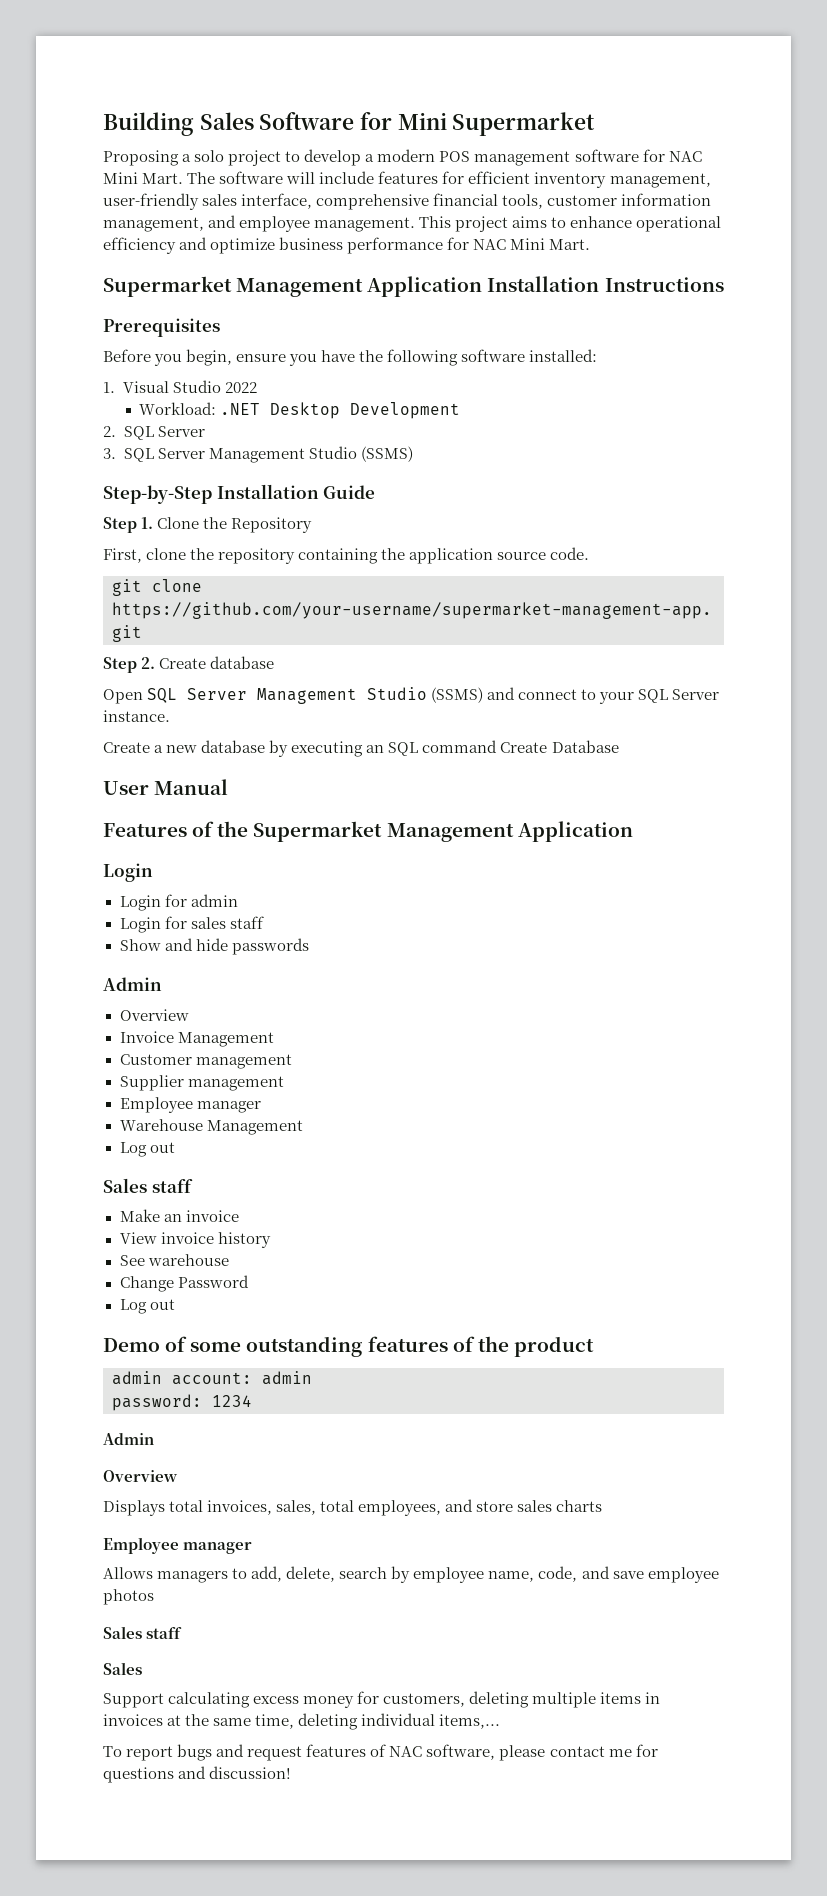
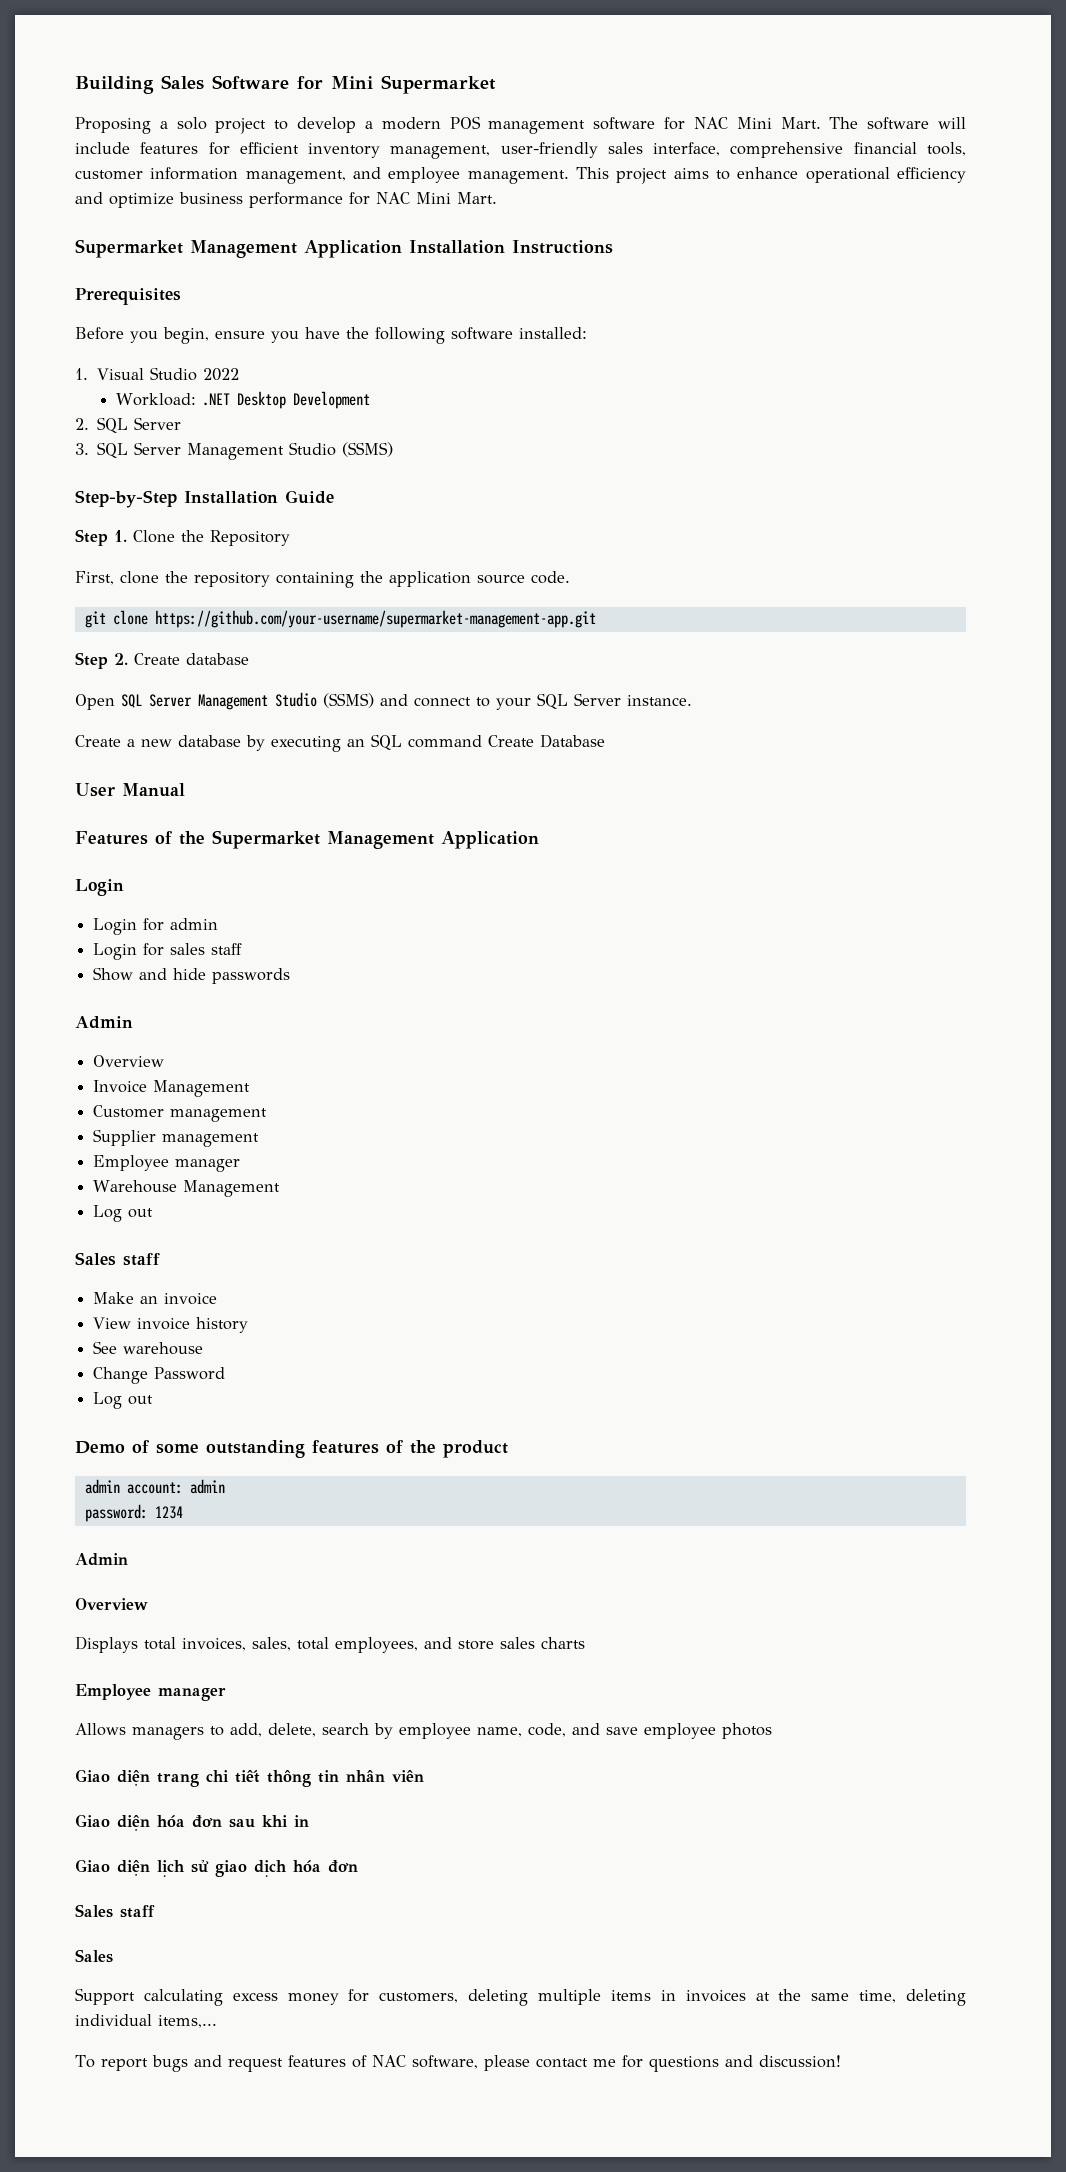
+ Giao diện trang chi tiết thông tin nhân viên
+ Giao diện hóa đơn sau khi in
+ Giao diện lịch sử giao dịch hóa đơn

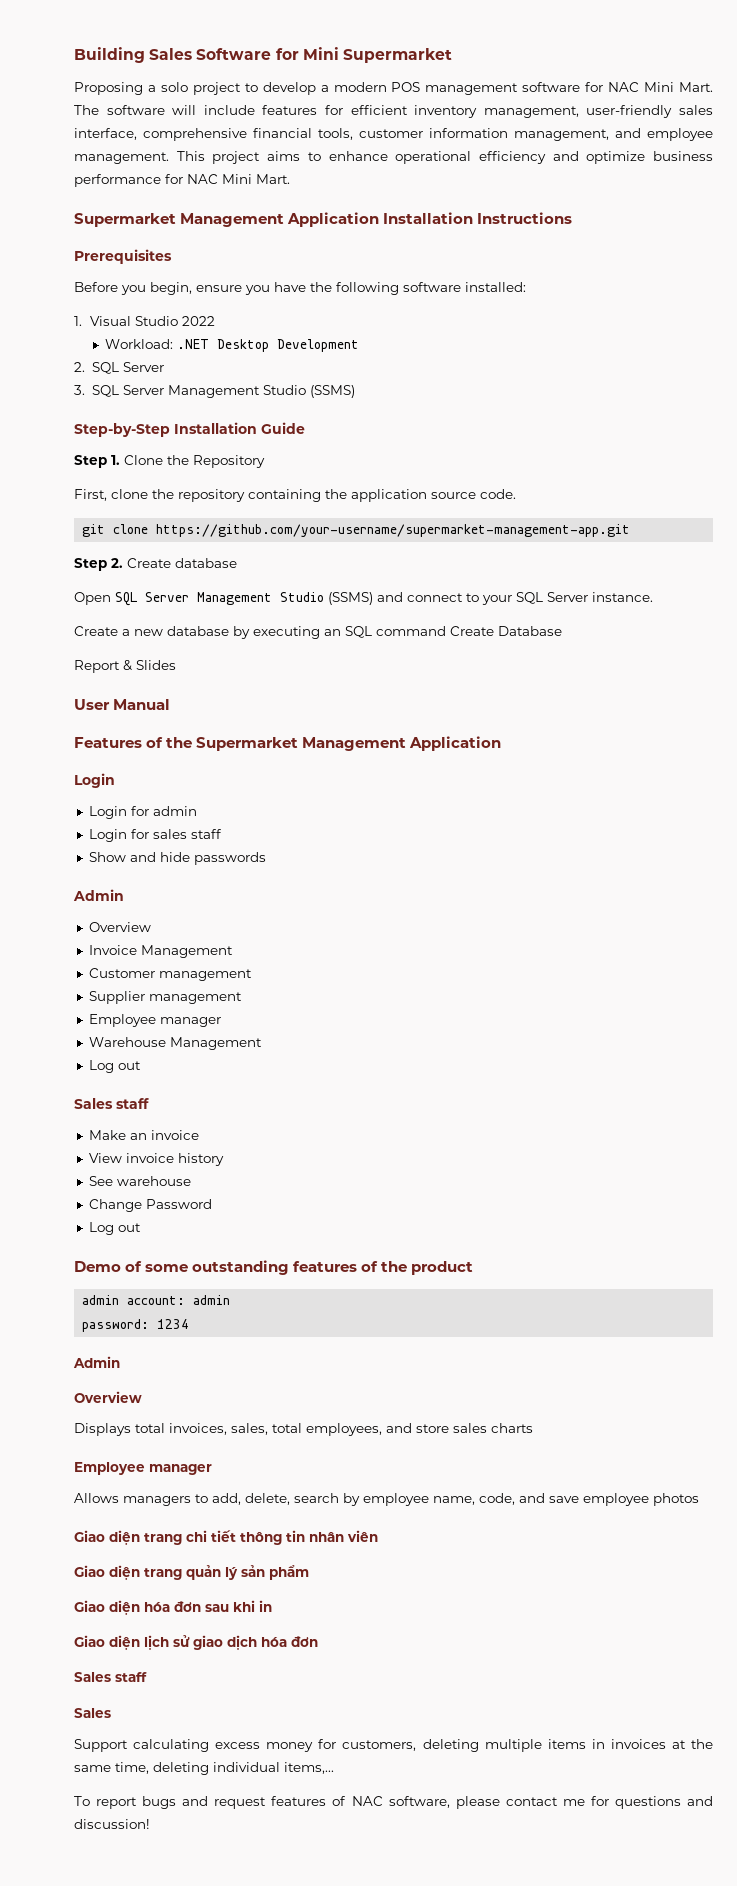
+ Report & Slides
+ Giao diện trang quản lý sản phẩm

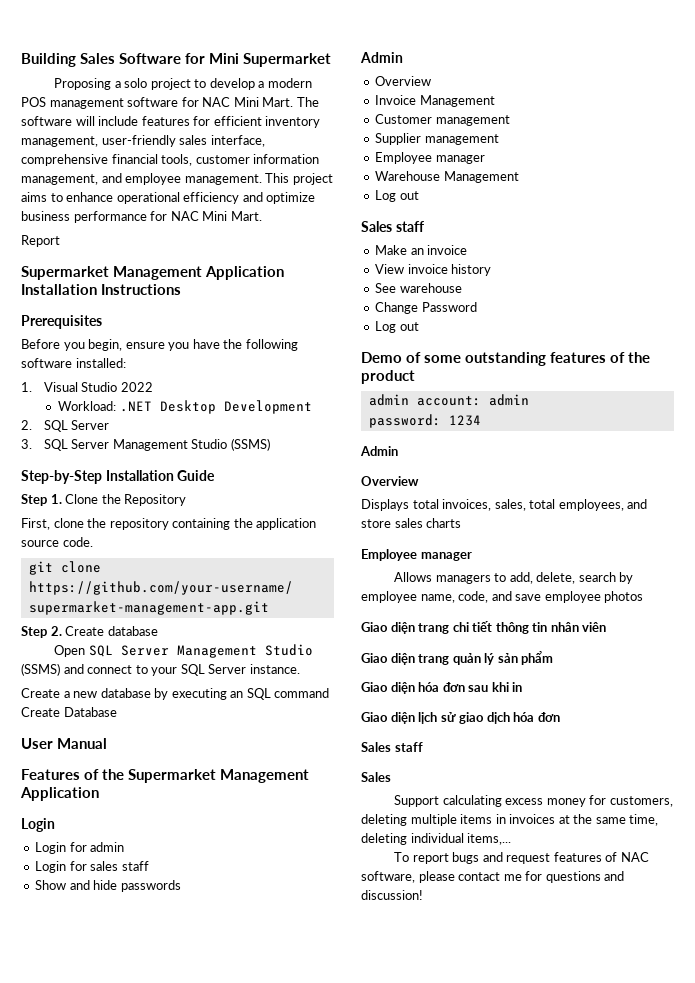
+ Report
- Report & Slides

